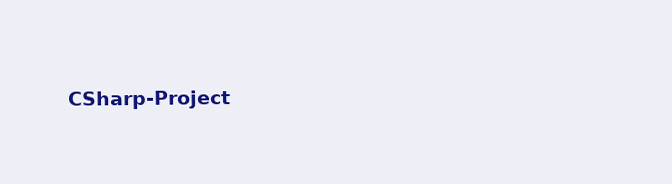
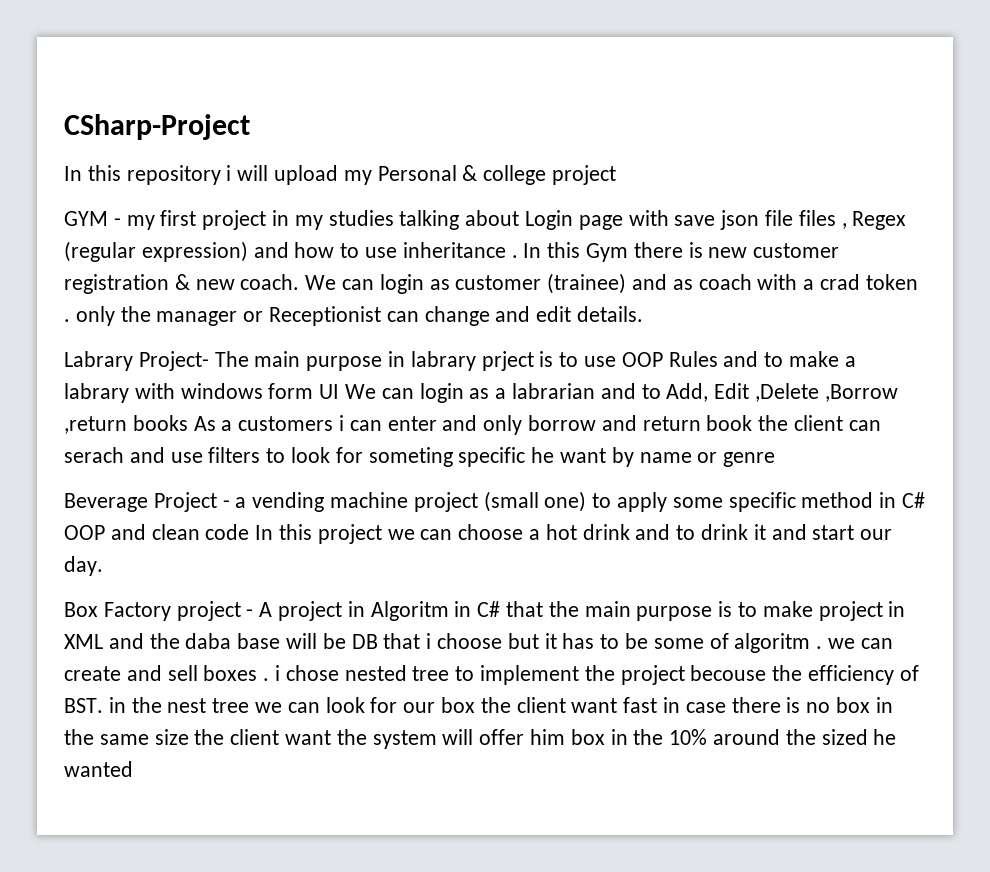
+ In this repository i will upload my Personal & college project
+ GYM - my first project in my studies talking about Login page with save json file files , Regex (regular expression) and how to use inheritance . In this Gym there is new customer registration & new coach. We can login as customer (trainee) and as coach with a crad token . only the manager or Receptionist can change and edit details.
+ Labrary Project- The main purpose in labrary prject is to use OOP Rules and to make a labrary with windows form UI We can login as a labrarian and to Add, Edit ,Delete ,Borrow ,return books As a customers i can enter and only borrow and return book the client can serach and use filters to look for someting specific he want by name or genre
+ Beverage Project - a vending machine project (small one) to apply some specific method in C# OOP and clean code In this project we can choose a hot drink and to drink it and start our day.
+ Box Factory project - A project in Algoritm in C# that the main purpose is to make project in XML and the daba base will be DB that i choose but it has to be some of algoritm . we can create and sell boxes . i chose nested tree to implement the project becouse the efficiency of BST. in the nest tree we can look for our box the client want fast in case there is no box in the same size the client want the system will offer him box in the 10% around the sized he wanted

